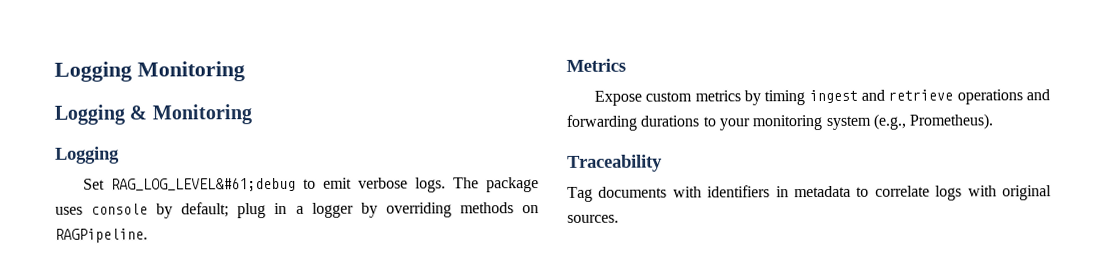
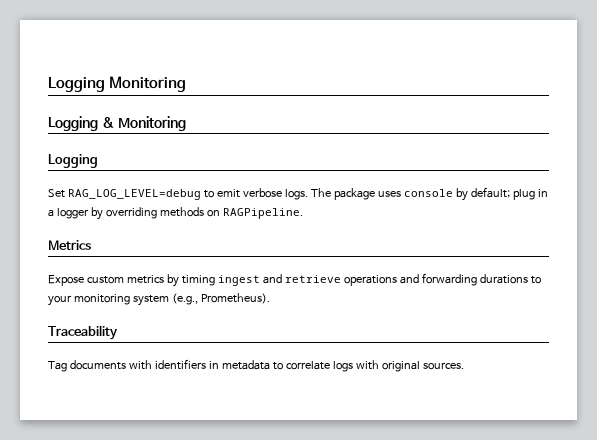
- Set RAG_LOG_LEVEL&#61;debug to emit verbose logs.
+ Set RAG_LOG_LEVEL=debug to emit verbose logs.

